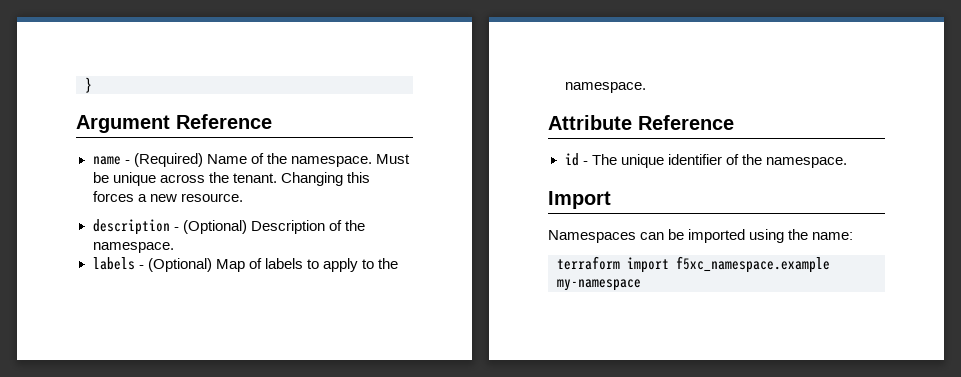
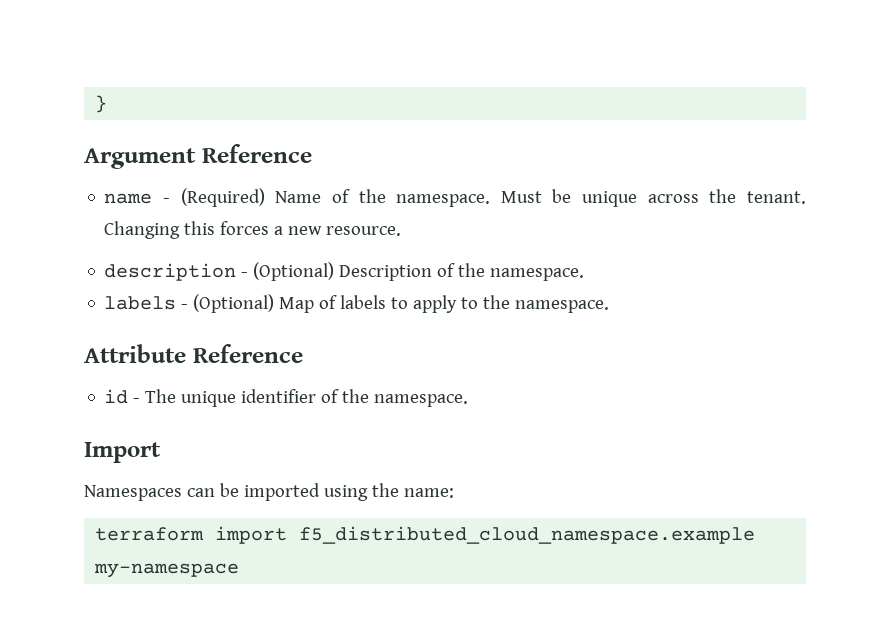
- terraform import f5xc_namespace.example my-namespace
+ terraform import f5_distributed_cloud_namespace.example my-namespace

